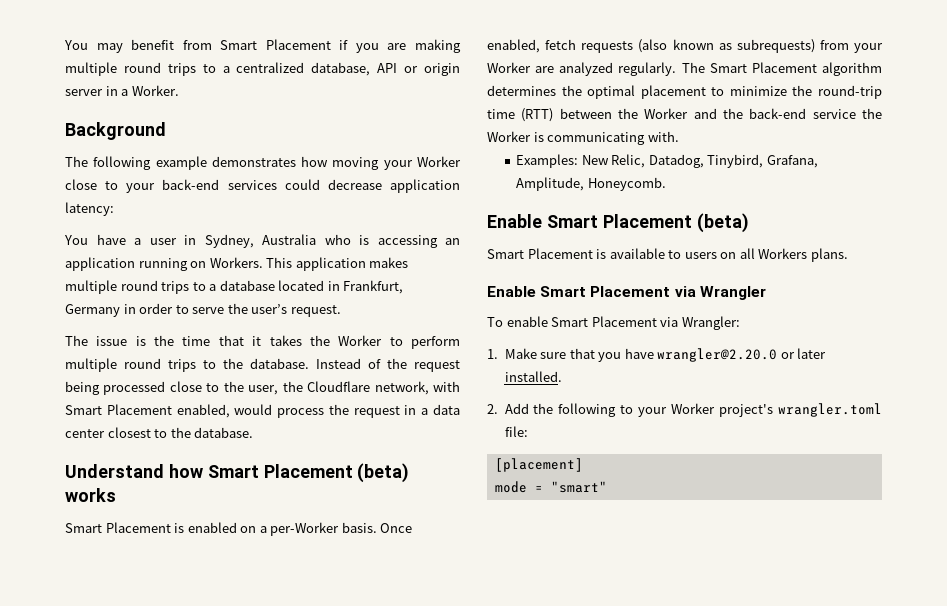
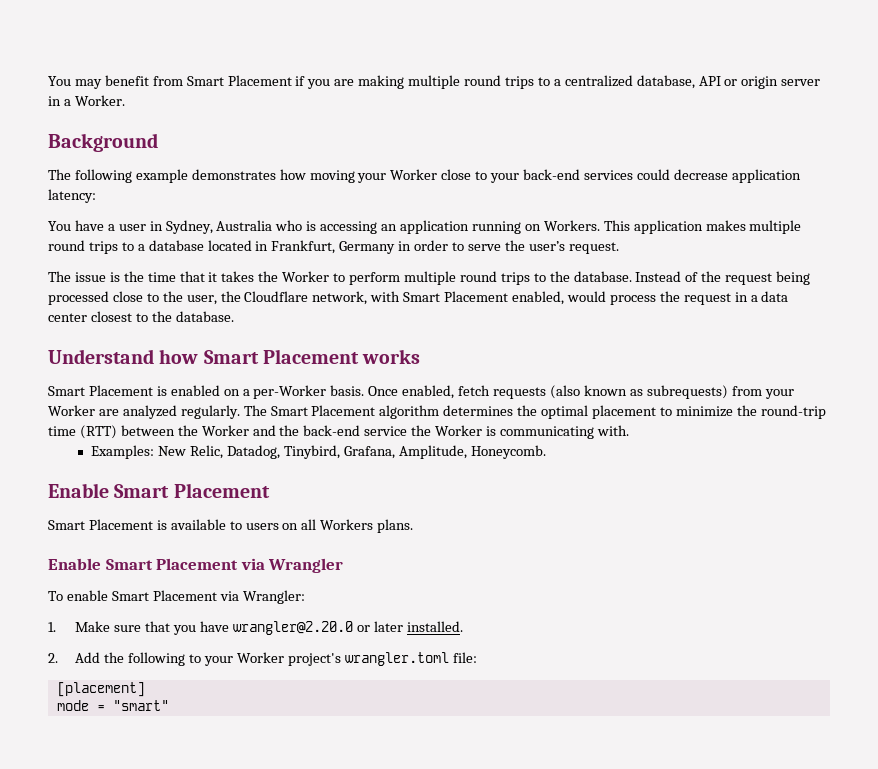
- Understand how Smart Placement (beta) works
+ Understand how Smart Placement works
  Examples: New Relic, Datadog, Tinybird, Grafana, Amplitude, Honeycomb.
- Enable Smart Placement (beta)
+ Enable Smart Placement

